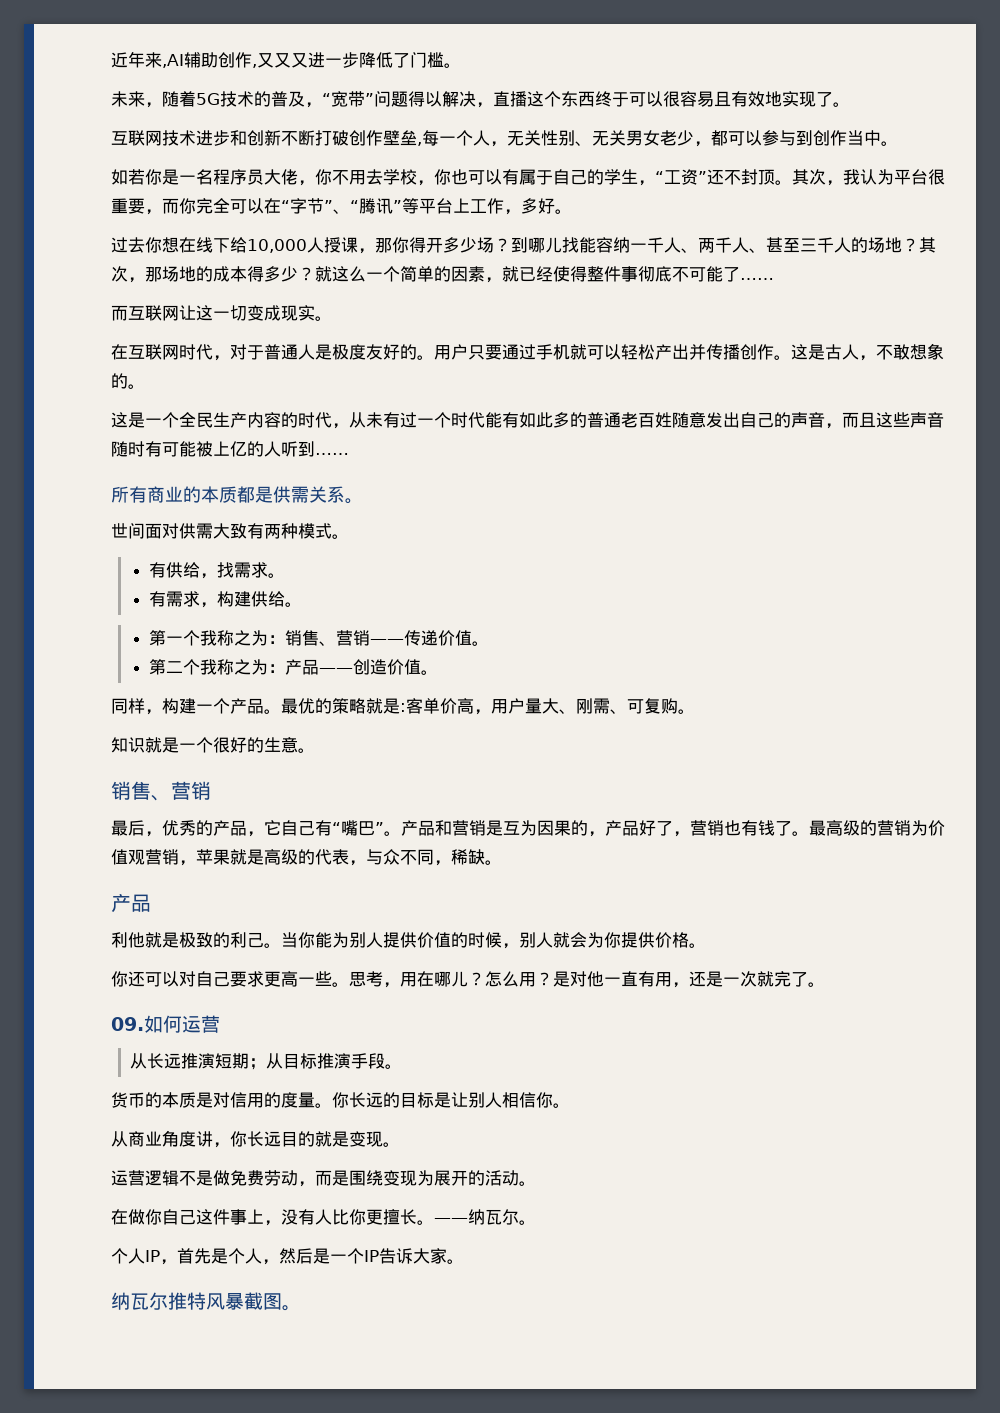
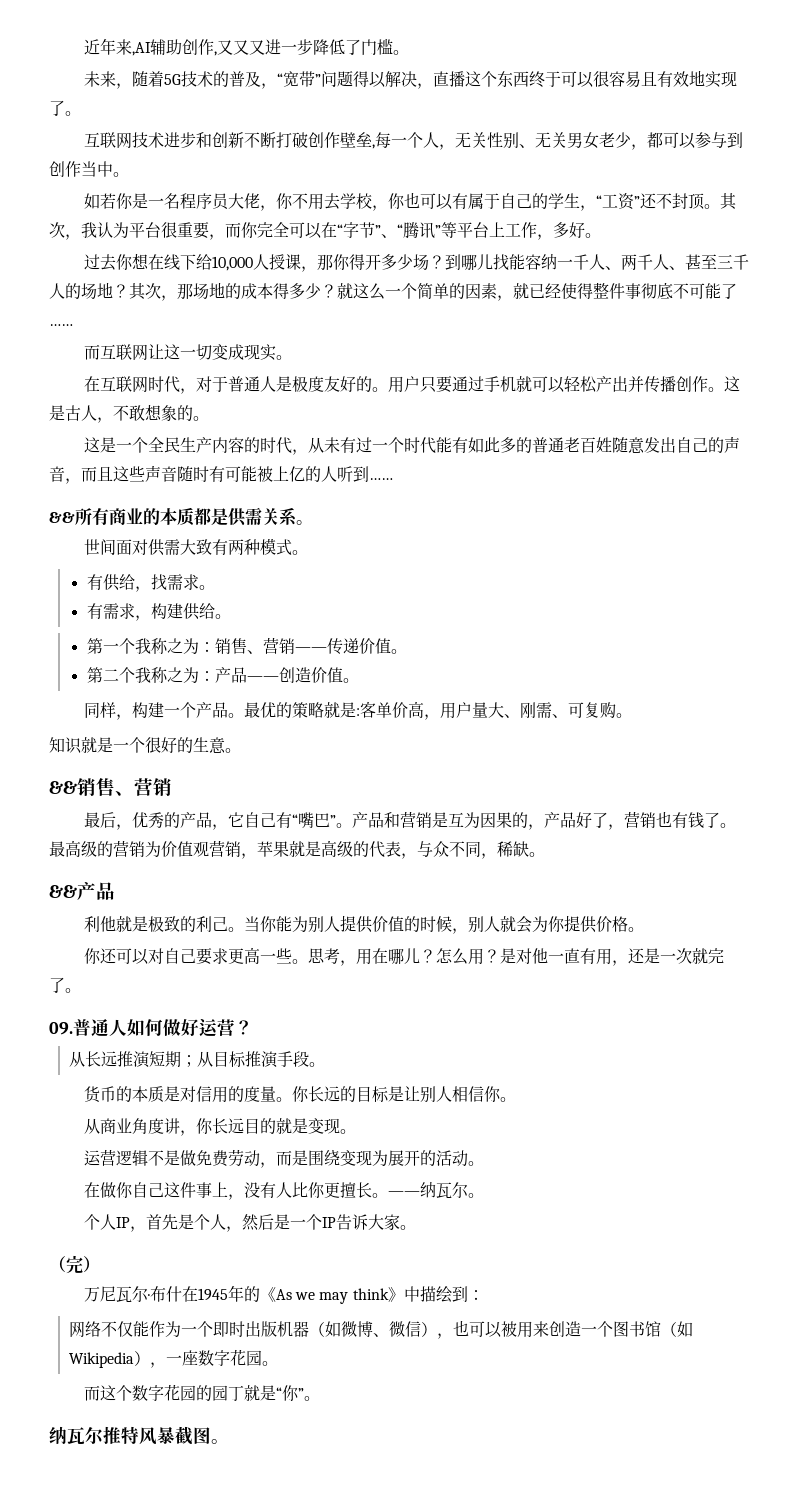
- 所有商业的本质都是供需关系。
+ &&所有商业的本质都是供需关系。
  知识就是一个很好的生意。
- 销售、营销
+ &&销售、营销
  最高级的营销为价值观营销，苹果就是高级的代表，与众不同，稀缺。
- 产品
+ &&产品
- 09.如何运营
+ 09.普通人如何做好运营？
+ （完）
+ 万尼瓦尔·布什在1945年的《As we may think》中描绘到：
+ 网络不仅能作为一个即时出版机器（如微博、微信），也可以被用来创造一个图书馆（如Wikipedia），一座数字花园。
+ 而这个数字花园的园丁就是“你”。

